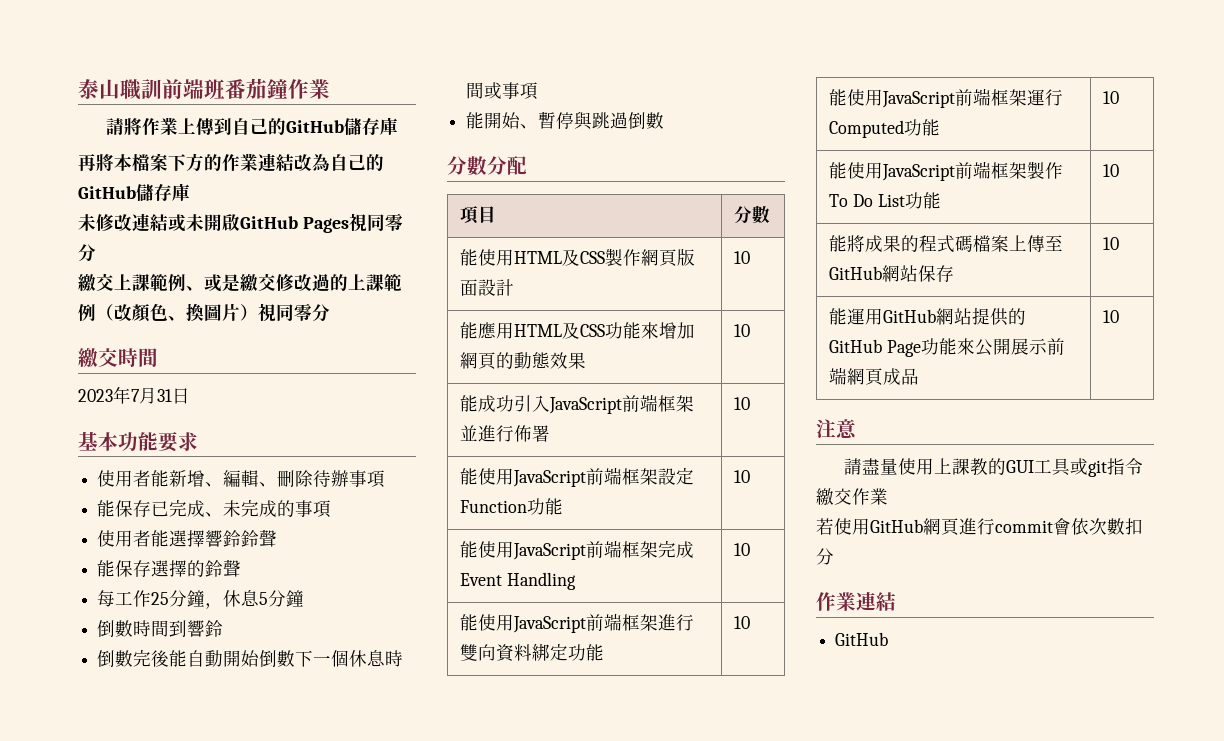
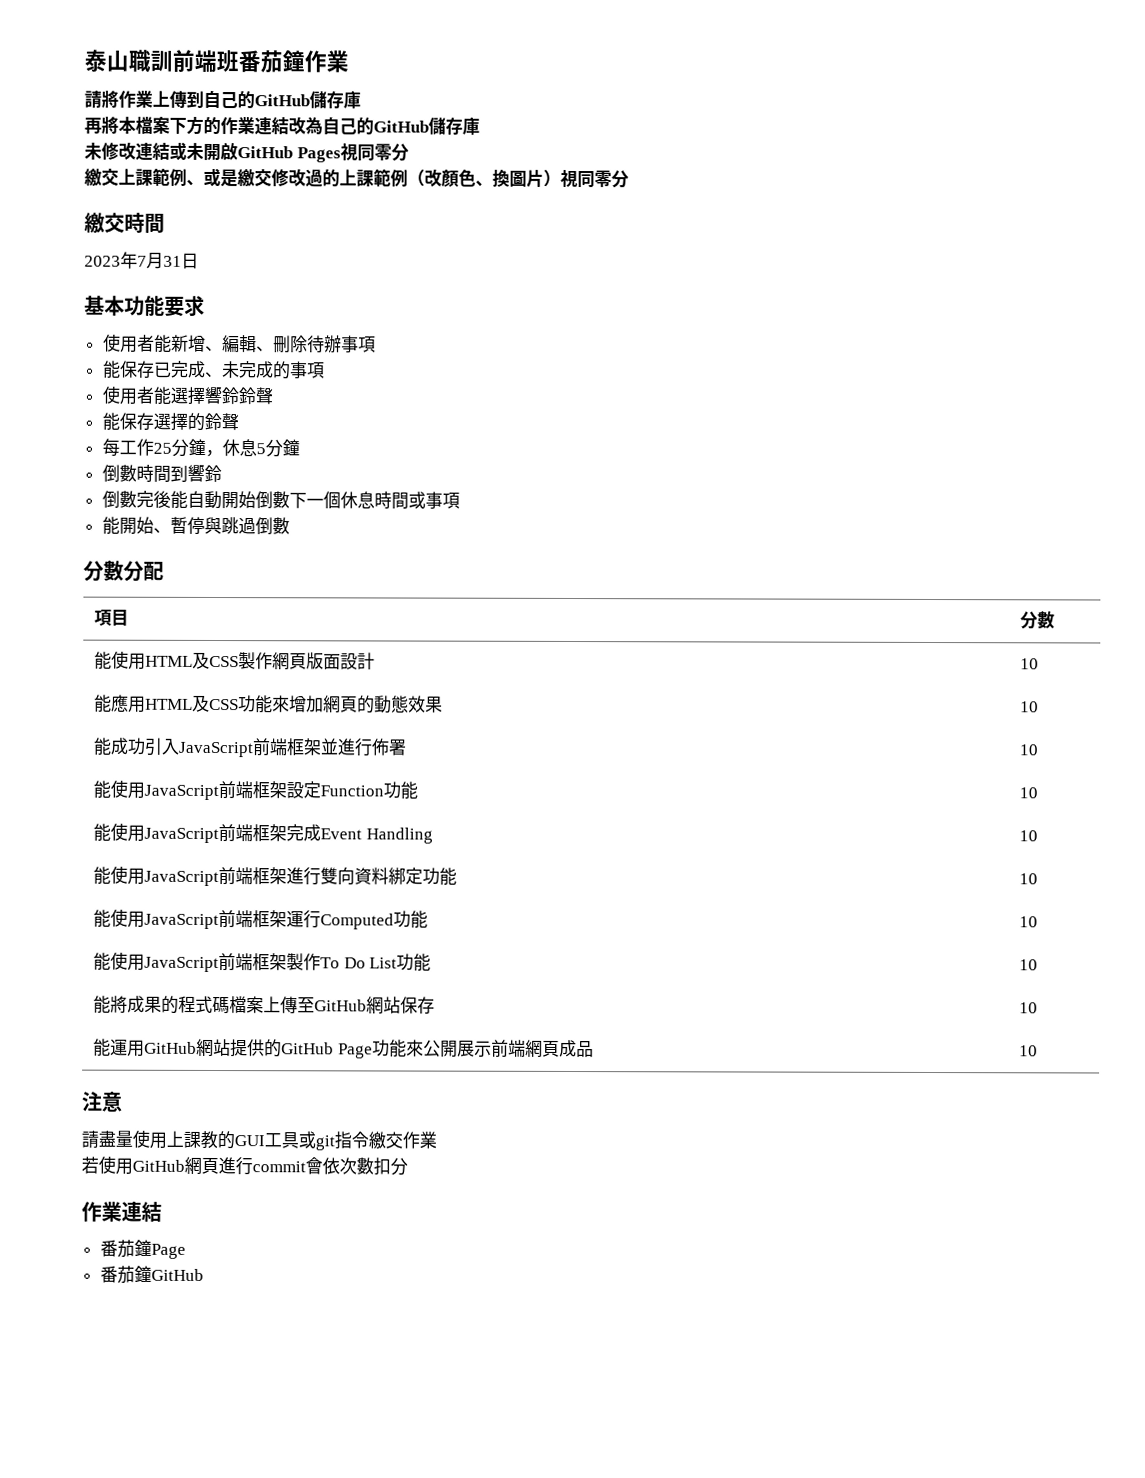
  若使用GitHub網頁進行commit會依次數扣分
  作業連結
- GitHub
+ 番茄鐘Page
+ 番茄鐘GitHub

